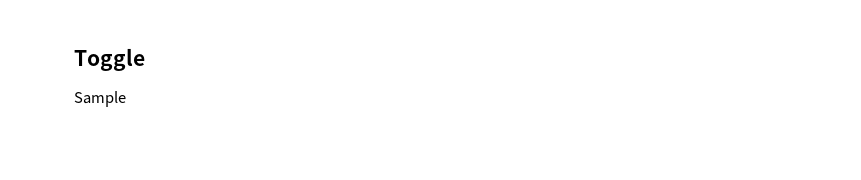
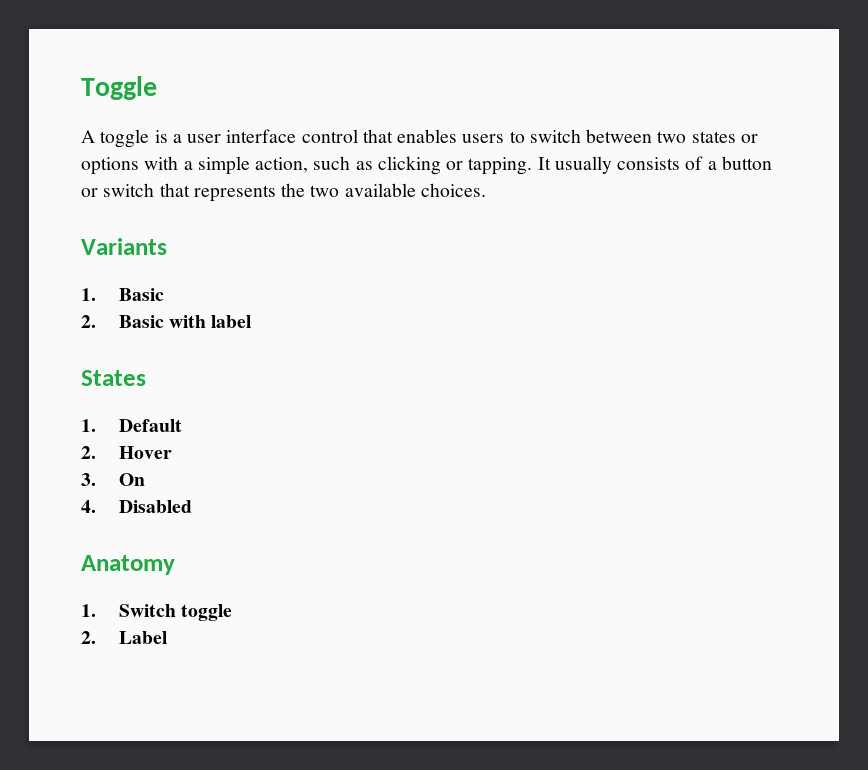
- Sample
+ A toggle is a user interface control that enables users to switch between two states or options with a simple action, such as clicking or tapping. It usually consists of a button or switch that represents the two available choices.
+ Variants
+ 1. Basic
+ 2. Basic with label
+ States
+ 1. Default
+ 2. Hover
+ 3. On
+ 4. Disabled
+ Anatomy
+ 1. Switch toggle
+ 2. Label

